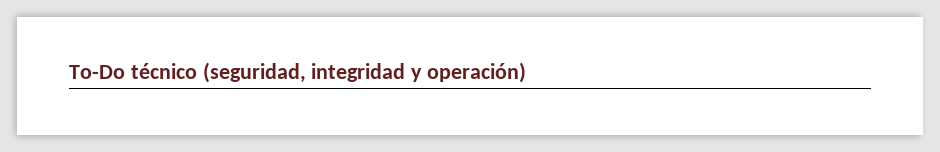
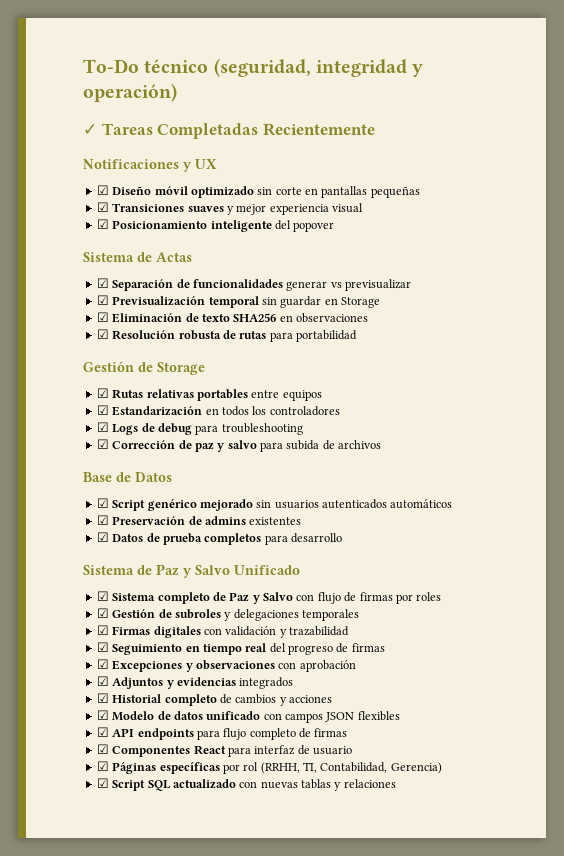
+ ✓ Tareas Completadas Recientemente
+ Notificaciones y UX
+ ☑ Diseño móvil optimizado sin corte en pantallas pequeñas
+ ☑ Transiciones suaves y mejor experiencia visual
+ ☑ Posicionamiento inteligente del popover
+ Sistema de Actas
+ ☑ Separación de funcionalidades generar vs previsualizar
+ ☑ Previsualización temporal sin guardar en Storage
+ ☑ Eliminación de texto SHA256 en observaciones
+ ☑ Resolución robusta de rutas para portabilidad
+ Gestión de Storage
+ ☑ Rutas relativas portables entre equipos
+ ☑ Estandarización en todos los controladores
+ ☑ Logs de debug para troubleshooting
+ ☑ Corrección de paz y salvo para subida de archivos
+ Base de Datos
+ ☑ Script genérico mejorado sin usuarios autenticados automáticos
+ ☑ Preservación de admins existentes
+ ☑ Datos de prueba completos para desarrollo
+ Sistema de Paz y Salvo Unificado
+ ☑ Sistema completo de Paz y Salvo con flujo de firmas por roles
+ ☑ Gestión de subroles y delegaciones temporales
+ ☑ Firmas digitales con validación y trazabilidad
+ ☑ Seguimiento en tiempo real del progreso de firmas
+ ☑ Excepciones y observaciones con aprobación
+ ☑ Adjuntos y evidencias integrados
+ ☑ Historial completo de cambios y acciones
+ ☑ Modelo de datos unificado con campos JSON flexibles
+ ☑ API endpoints para flujo completo de firmas
+ ☑ Componentes React para interfaz de usuario
+ ☑ Páginas específicas por rol (RRHH, TI, Contabilidad, Gerencia)
+ ☑ Script SQL actualizado con nuevas tablas y relaciones

